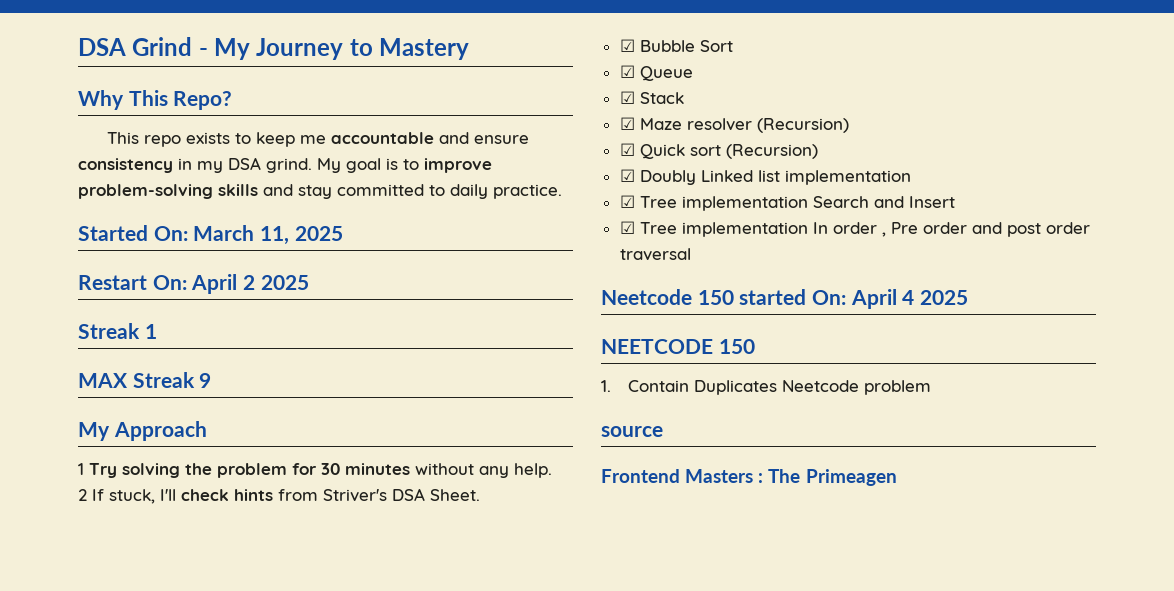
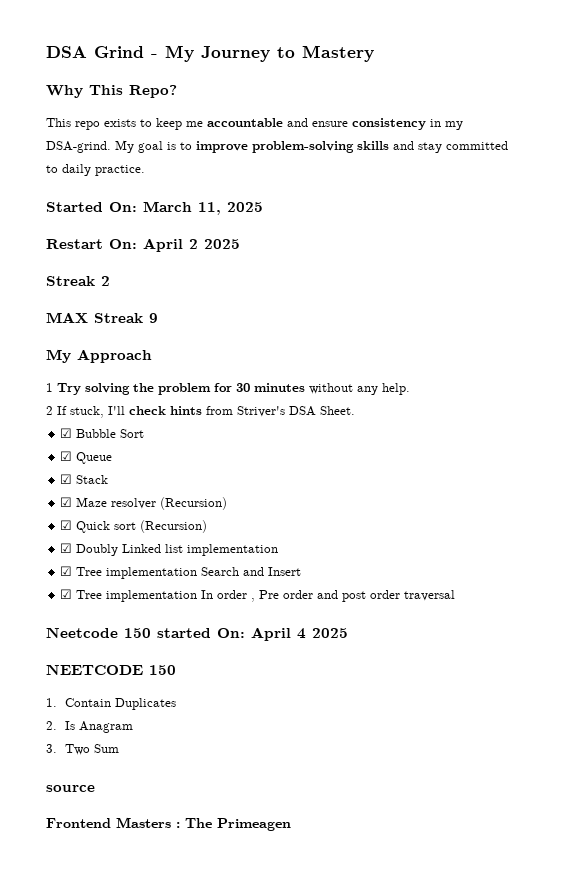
- This repo exists to keep me accountable and ensure consistency in my DSA grind.
+ This repo exists to keep me accountable and ensure consistency in my DSA-grind.
- Streak 1
+ Streak 2
- 1. Contain Duplicates Neetcode problem
+ 1. Contain Duplicates
+ 2. Is Anagram
+ 3. Two Sum

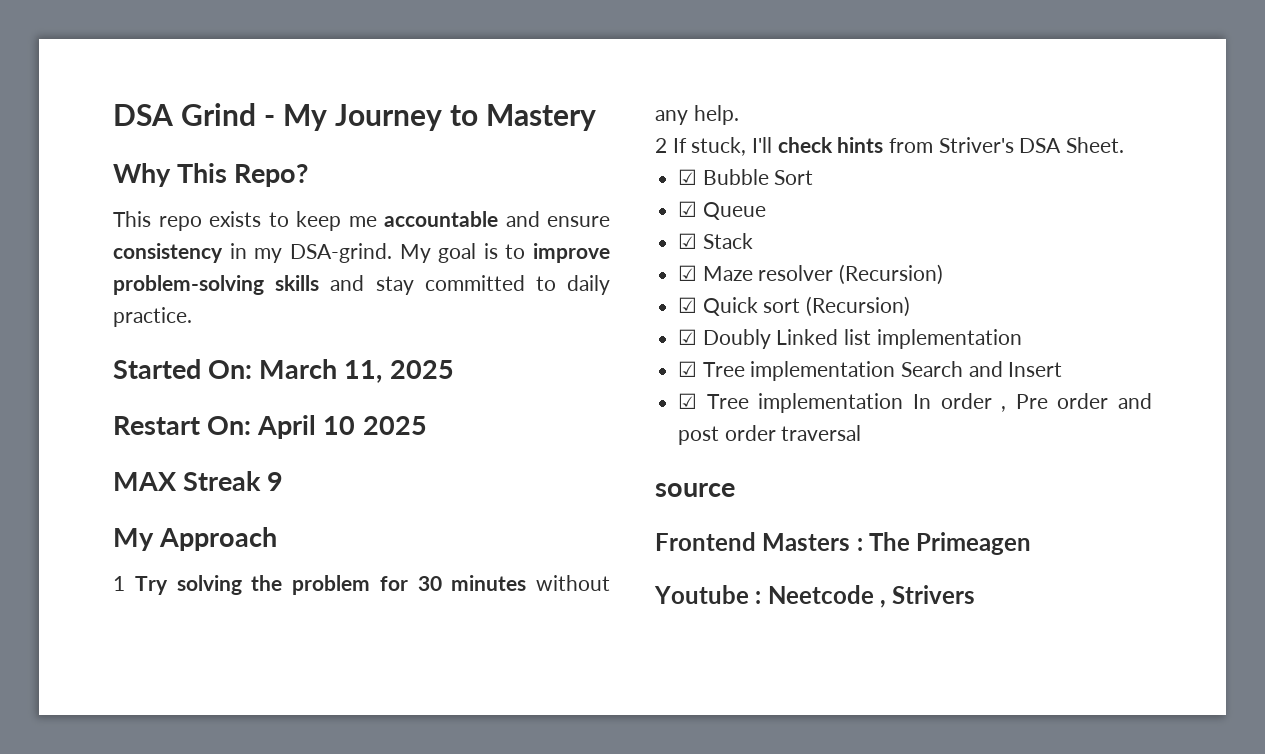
- Restart On: April 2 2025
- Streak 2
+ Restart On: April 10 2025
- Neetcode 150 started On: April 4 2025
- NEETCODE 150
- 1. Contain Duplicates
- 2. Is Anagram
- 3. Two Sum
+ Youtube : Neetcode , Strivers

